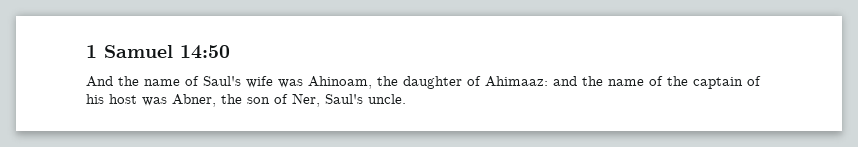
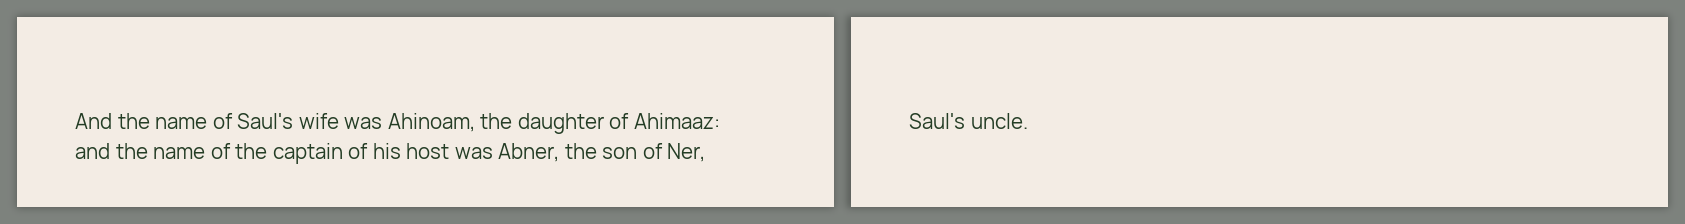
- 1 Samuel 14:50

